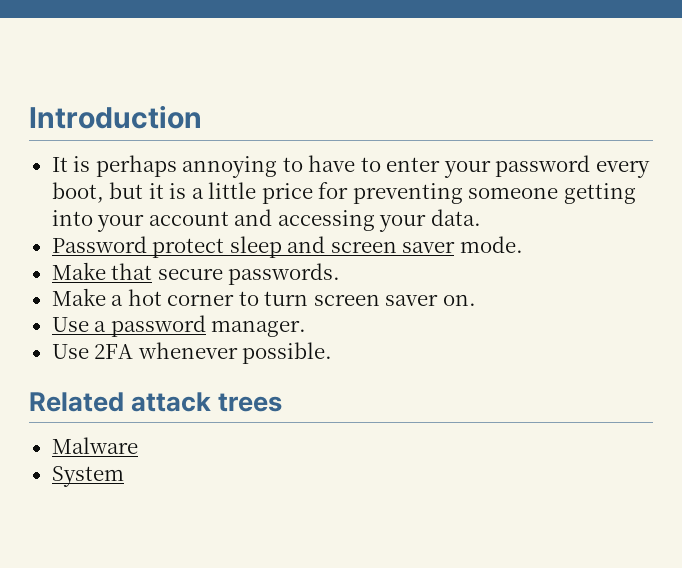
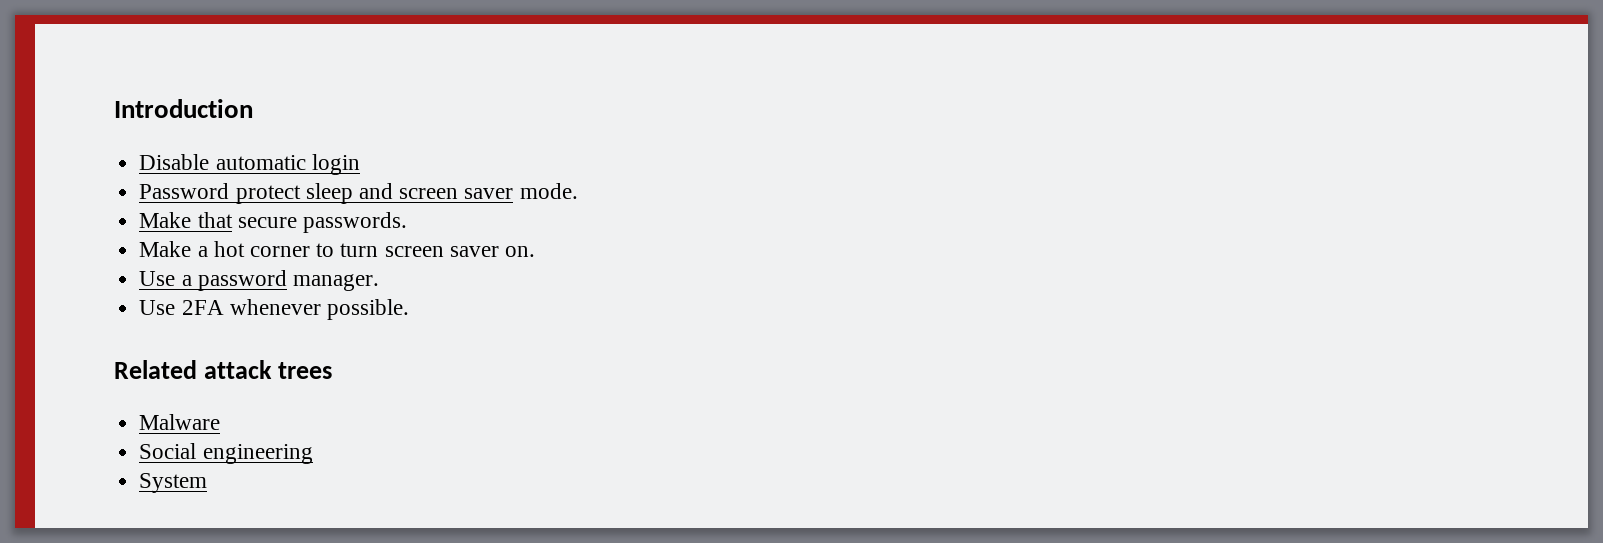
- It is perhaps annoying to have to enter your password every boot, but it is a little price for preventing someone getting into your account and accessing your data.
+ Disable automatic login
+ Social engineering

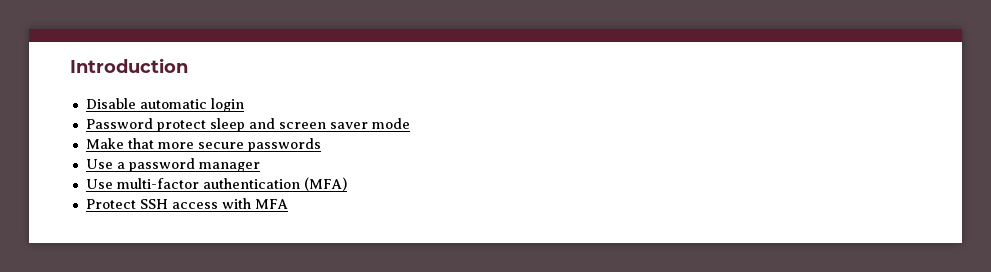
- Password protect sleep and screen saver mode.
+ Password protect sleep and screen saver mode
- Make that secure passwords.
- Make a hot corner to turn screen saver on.
+ Make that more secure passwords
- Use a password manager.
- Use 2FA whenever possible.
- Related attack trees
- Malware
- Social engineering
- System
+ Use a password manager
+ Use multi-factor authentication (MFA)
+ Protect SSH access with MFA

